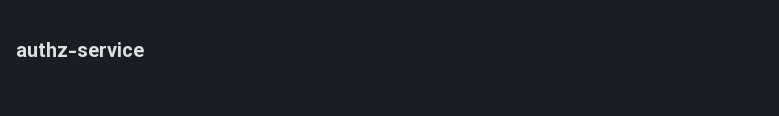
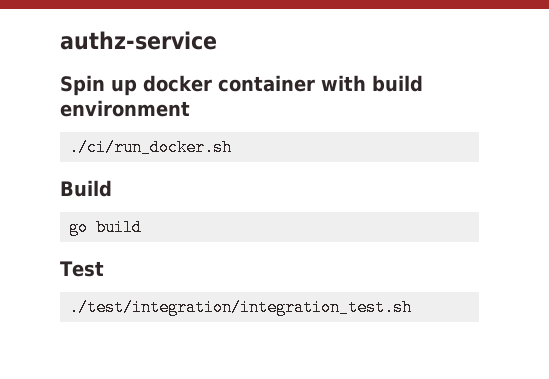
+ Spin up docker container with build environment
+ ./ci/run_docker.sh
+ Build
+ go build
+ Test
+ ./test/integration/integration_test.sh

